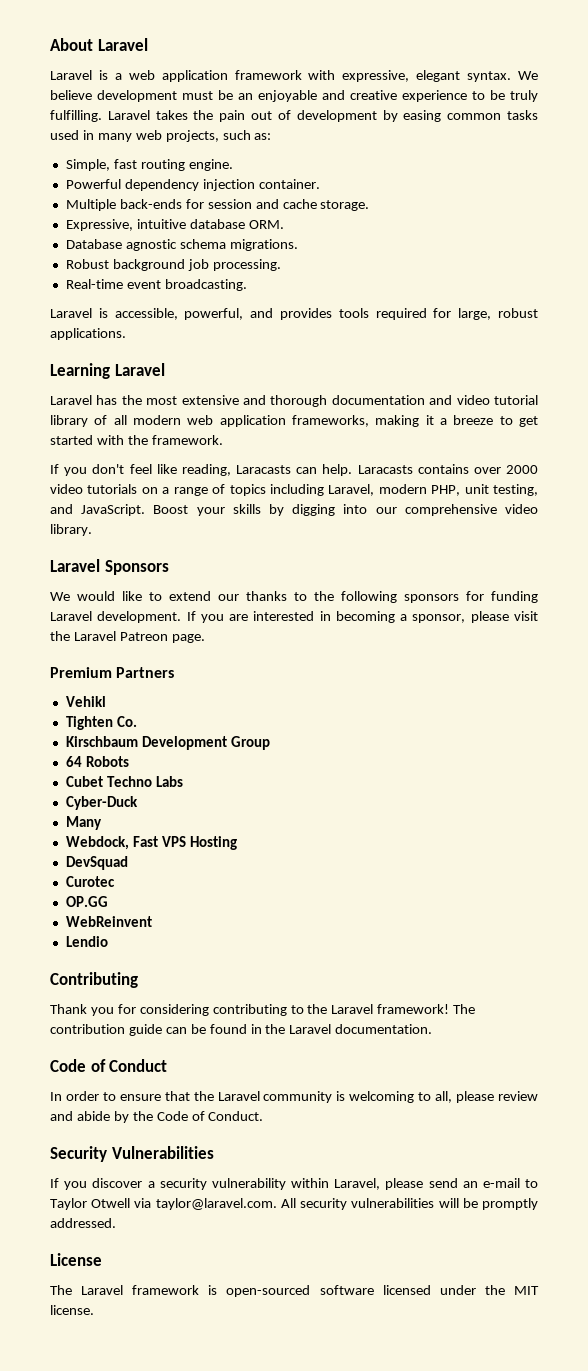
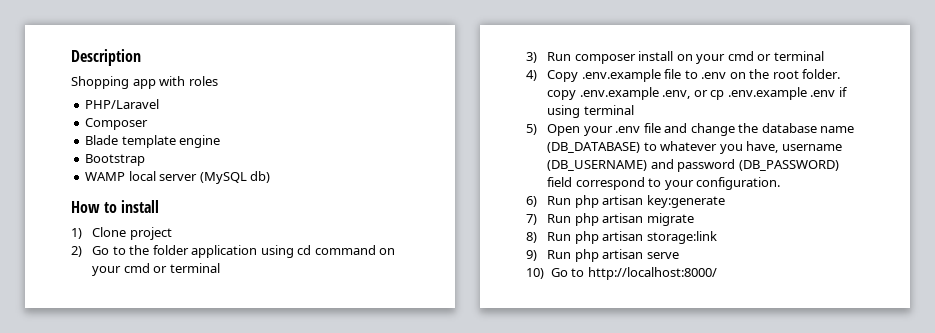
- About Laravel
- Laravel is a web application framework with expressive, elegant syntax. We believe development must be an enjoyable and creative experience to be truly fulfilling. Laravel takes the pain out of development by easing common tasks used in many web projects, such as:
- Simple, fast routing engine.
- Powerful dependency injection container.
- Multiple back-ends for session and cache storage.
- Expressive, intuitive database ORM.
- Database agnostic schema migrations.
- Robust background job processing.
- Real-time event broadcasting.
- Laravel is accessible, powerful, and provides tools required for large, robust applications.
- Learning Laravel
- Laravel has the most extensive and thorough documentation and video tutorial library of all modern web application frameworks, making it a breeze to get started with the framework.
- If you don't feel like reading, Laracasts can help. Laracasts contains over 2000 video tutorials on a range of topics including Laravel, modern PHP, unit testing, and JavaScript. Boost your skills by digging into our comprehensive video library.
- Laravel Sponsors
- We would like to extend our thanks to the following sponsors for funding Laravel development. If you are interested in becoming a sponsor, please visit the Laravel Patreon page.
- Premium Partners
- Vehikl
- Tighten Co.
- Kirschbaum Development Group
- 64 Robots
- Cubet Techno Labs
- Cyber-Duck
- Many
- Webdock, Fast VPS Hosting
- DevSquad
- Curotec
- OP.GG
- WebReinvent
- Lendio
- Contributing
- Thank you for considering contributing to the Laravel framework! The contribution guide can be found in the Laravel documentation.
- Code of Conduct
- In order to ensure that the Laravel community is welcoming to all, please review and abide by the Code of Conduct.
- Security Vulnerabilities
- If you discover a security vulnerability within Laravel, please send an e-mail to Taylor Otwell via taylor@laravel.com. All security vulnerabilities will be promptly addressed.
- License
- The Laravel framework is open-sourced software licensed under the MIT license.
+ Description
+ Shopping app with roles
+ PHP/Laravel
+ Composer
+ Blade template engine
+ Bootstrap
+ WAMP local server (MySQL db)
+ How to install
+ 1) Clone project
+ 2) Go to the folder application using cd command on your cmd or terminal
+ 3) Run composer install on your cmd or terminal
+ 4) Copy .env.example file to .env on the root folder. copy .env.example .env, or cp .env.example .env if using terminal
+ 5) Open your .env file and change the database name (DB_DATABASE) to whatever you have, username (DB_USERNAME) and password (DB_PASSWORD) field correspond to your configuration.
+ 6) Run php artisan key:generate
+ 7) Run php artisan migrate
+ 8) Run php artisan storage:link
+ 9) Run php artisan serve
+ 10) Go to http://localhost:8000/

